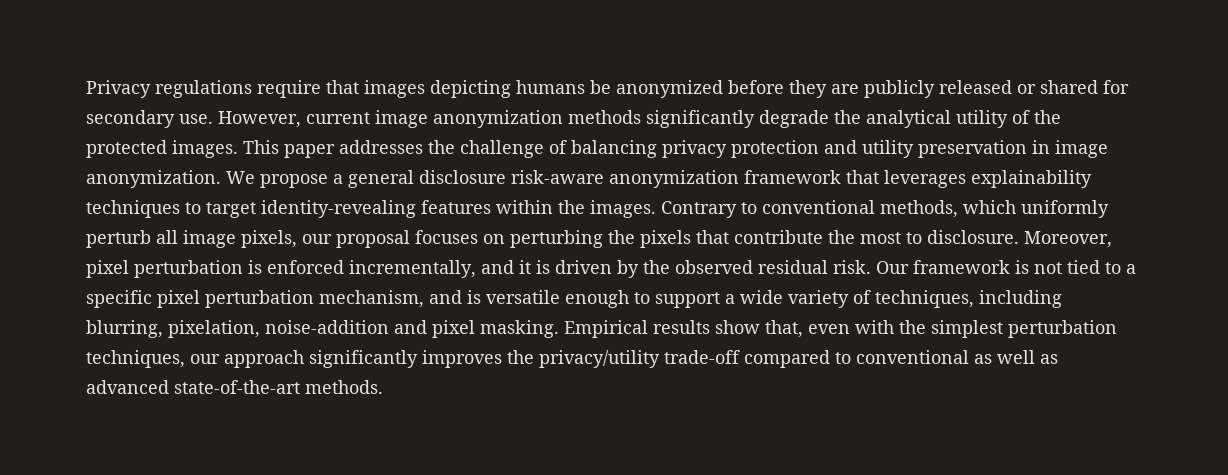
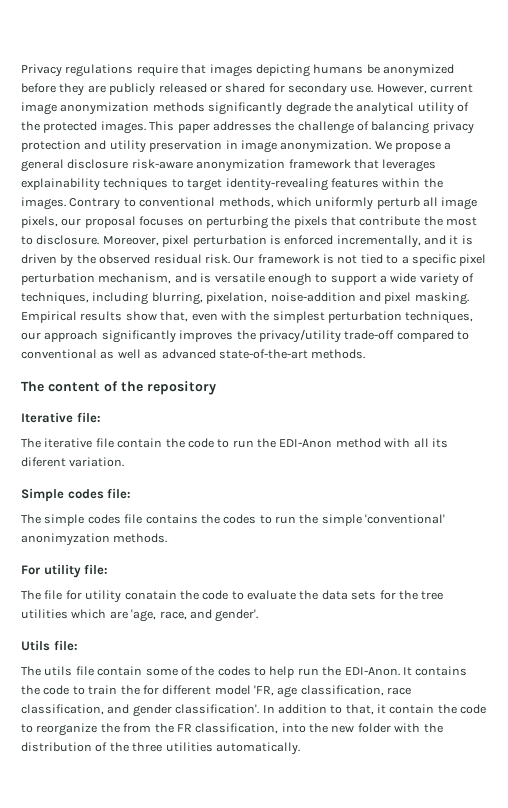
+ The content of the repository
+ Iterative file:
+ The iterative file contain the code to run the EDI-Anon method with all its diferent variation.
+ Simple codes file:
+ The simple codes file contains the codes to run the simple 'conventional' anonimyzation methods.
+ For utility file:
+ The file for utility conatain the code to evaluate the data sets for the tree utilities which are 'age, race, and gender'.
+ Utils file:
+ The utils file contain some of the codes to help run the EDI-Anon. It contains the code to train the for different model 'FR, age classification, race classification, and gender classification'. In addition to that, it contain the code to reorganize the from the FR classification, into the new folder with the distribution of the three utilities automatically.

